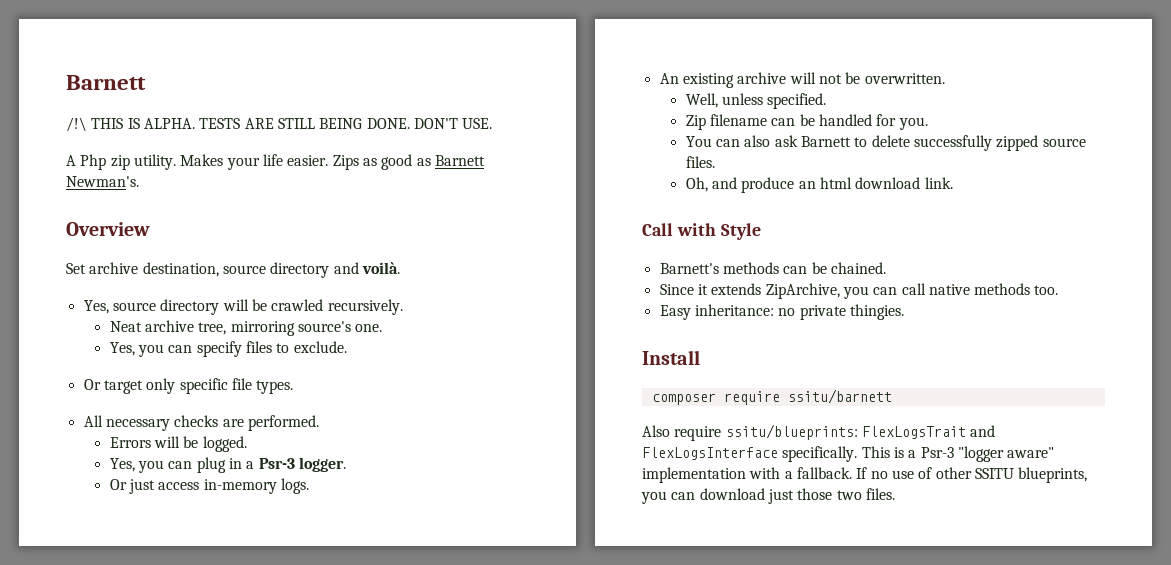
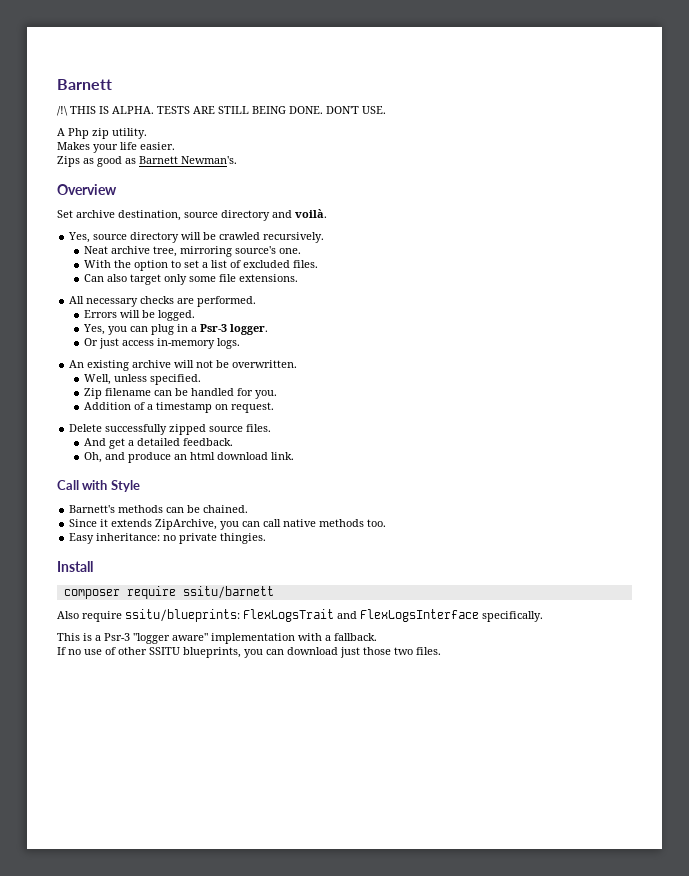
- A Php zip utility. Makes your life easier. Zips as good as Barnett Newman's.
+ A Php zip utility.
+ Makes your life easier.
+ Zips as good as Barnett Newman's.
- Yes, you can specify files to exclude.
- Or target only specific file types.
+ With the option to set a list of excluded files.
+ Can also target only some file extensions.
- You can also ask Barnett to delete successfully zipped source files.
+ Addition of a timestamp on request.
+ Delete successfully zipped source files.
+ And get a detailed feedback.
- Also require ssitu/blueprints: FlexLogsTrait and FlexLogsInterface specifically. This is a Psr-3 "logger aware" implementation with a fallback. If no use of other SSITU blueprints, you can download just those two files.
+ Also require ssitu/blueprints: FlexLogsTrait and FlexLogsInterface specifically.
+ This is a Psr-3 "logger aware" implementation with a fallback.
+ If no use of other SSITU blueprints, you can download just those two files.

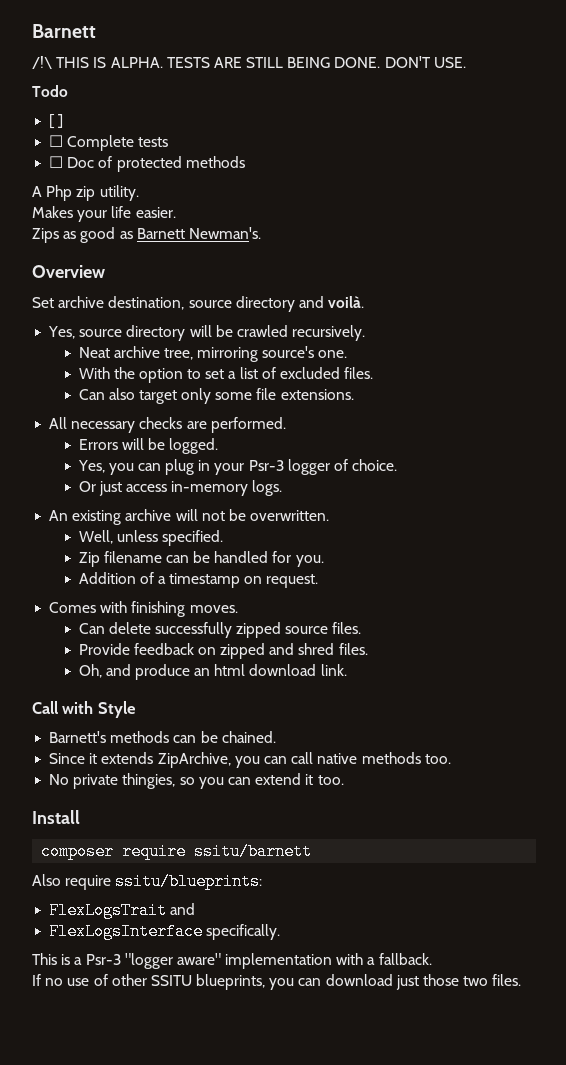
+ Todo
+ [ ]
+ ☐ Complete tests
+ ☐ Doc of protected methods
- Yes, you can plug in a Psr-3 logger.
+ Yes, you can plug in your Psr-3 logger of choice.
- Delete successfully zipped source files.
- And get a detailed feedback.
+ Comes with finishing moves.
+ Can delete successfully zipped source files.
+ Provide feedback on zipped and shred files.
- Easy inheritance: no private thingies.
+ No private thingies, so you can extend it too.
- Also require ssitu/blueprints: FlexLogsTrait and FlexLogsInterface specifically.
+ Also require ssitu/blueprints:
+ FlexLogsTrait and
+ FlexLogsInterface specifically.

